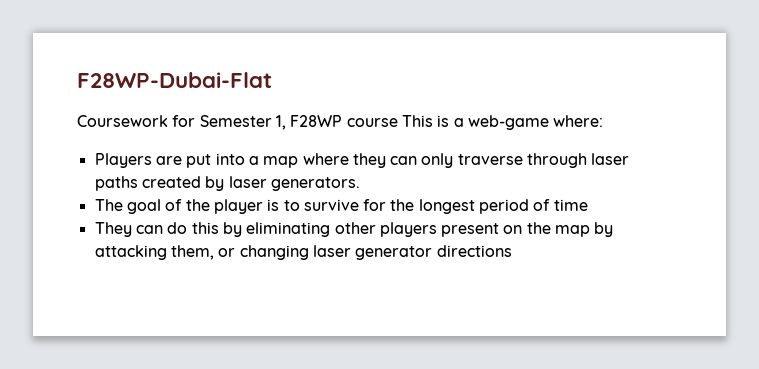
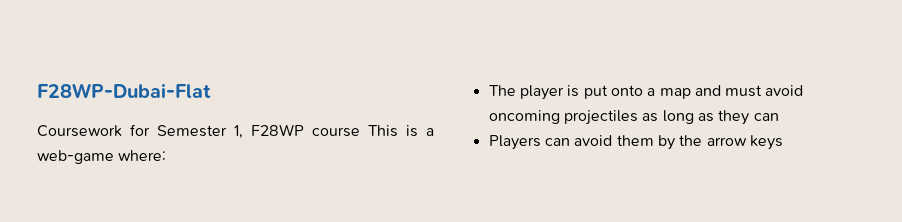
- Players are put into a map where they can only traverse through laser paths created by laser generators.
- The goal of the player is to survive for the longest period of time
- They can do this by eliminating other players present on the map by attacking them, or changing laser generator directions
+ The player is put onto a map and must avoid oncoming projectiles as long as they can
+ Players can avoid them by the arrow keys

